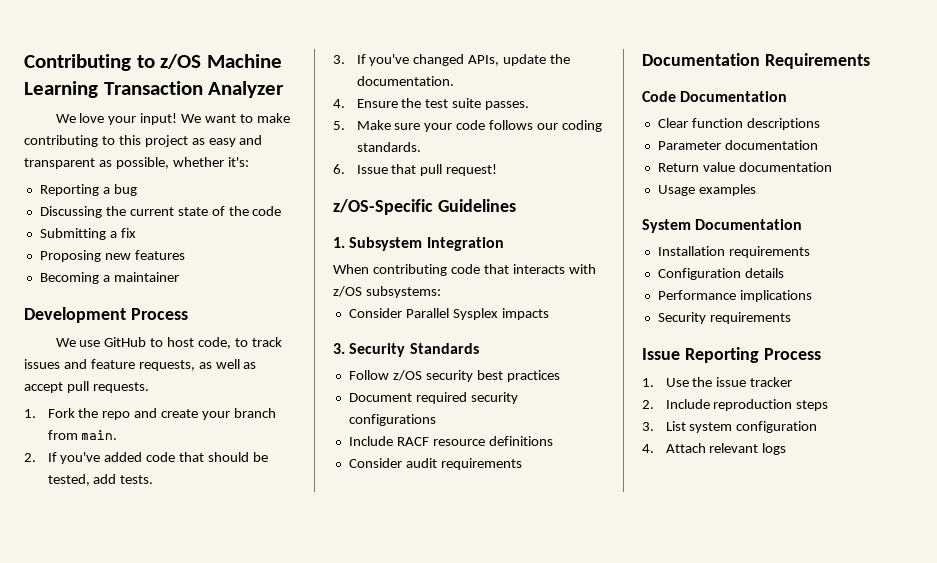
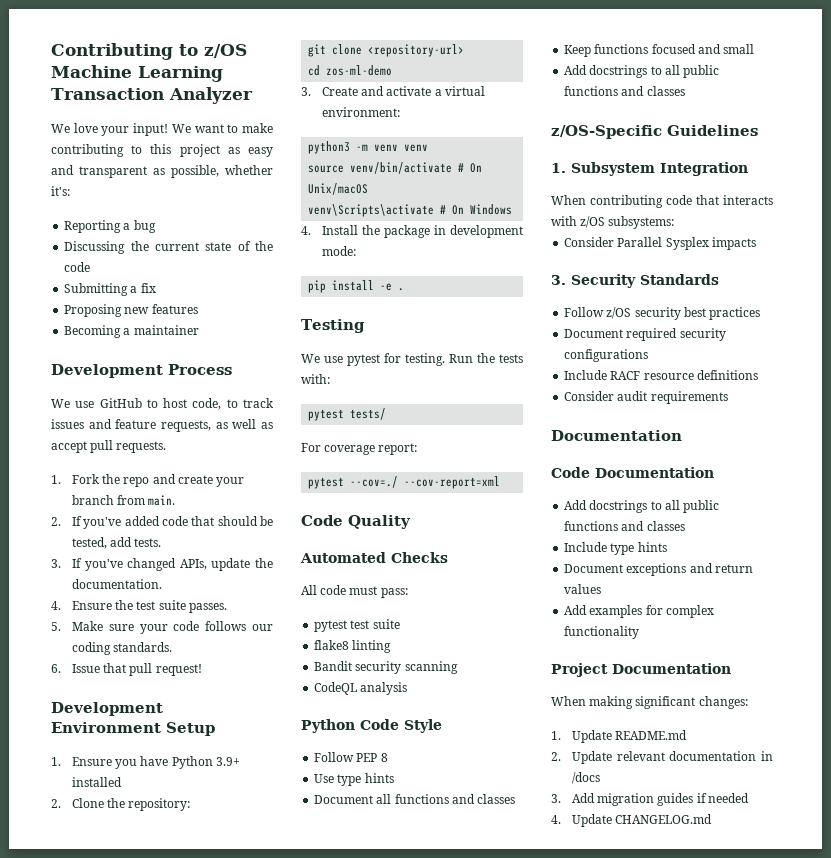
+ Development Environment Setup
+ 1. Ensure you have Python 3.9+ installed
+ 2. Clone the repository:
+ git clone <repository-url>
+ cd zos-ml-demo
+ 3. Create and activate a virtual environment:
+ python3 -m venv venv
+ source venv/bin/activate # On Unix/macOS
+ venv\Scripts\activate # On Windows
+ 4. Install the package in development mode:
+ pip install -e .
+ Testing
+ We use pytest for testing. Run the tests with:
+ pytest tests/
+ For coverage report:
+ pytest --cov=./ --cov-report=xml
+ Code Quality
+ Automated Checks
+ All code must pass:
+ pytest test suite
+ flake8 linting
+ Bandit security scanning
+ CodeQL analysis
+ Python Code Style
+ Follow PEP 8
+ Use type hints
+ Document all functions and classes
+ Keep functions focused and small
+ Add docstrings to all public functions and classes
  Consider audit requirements
- Documentation Requirements
+ Documentation
  Code Documentation
- Clear function descriptions
- Parameter documentation
- Return value documentation
- Usage examples
- System Documentation
- Installation requirements
- Configuration details
- Performance implications
- Security requirements
- Issue Reporting Process
- 1. Use the issue tracker
- 2. Include reproduction steps
- 3. List system configuration
- 4. Attach relevant logs
+ Add docstrings to all public functions and classes
+ Include type hints
+ Document exceptions and return values
+ Add examples for complex functionality
+ Project Documentation
+ When making significant changes:
+ 1. Update README.md
+ 2. Update relevant documentation in /docs
+ 3. Add migration guides if needed
+ 4. Update CHANGELOG.md

